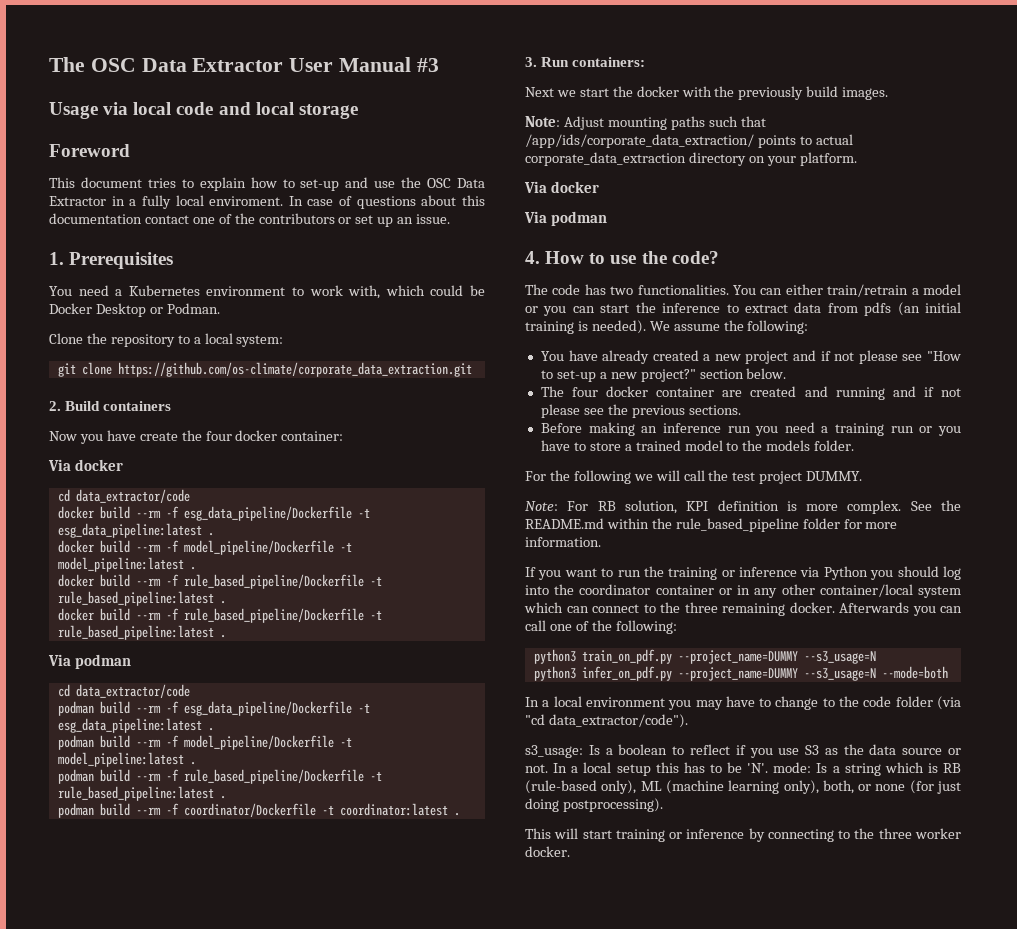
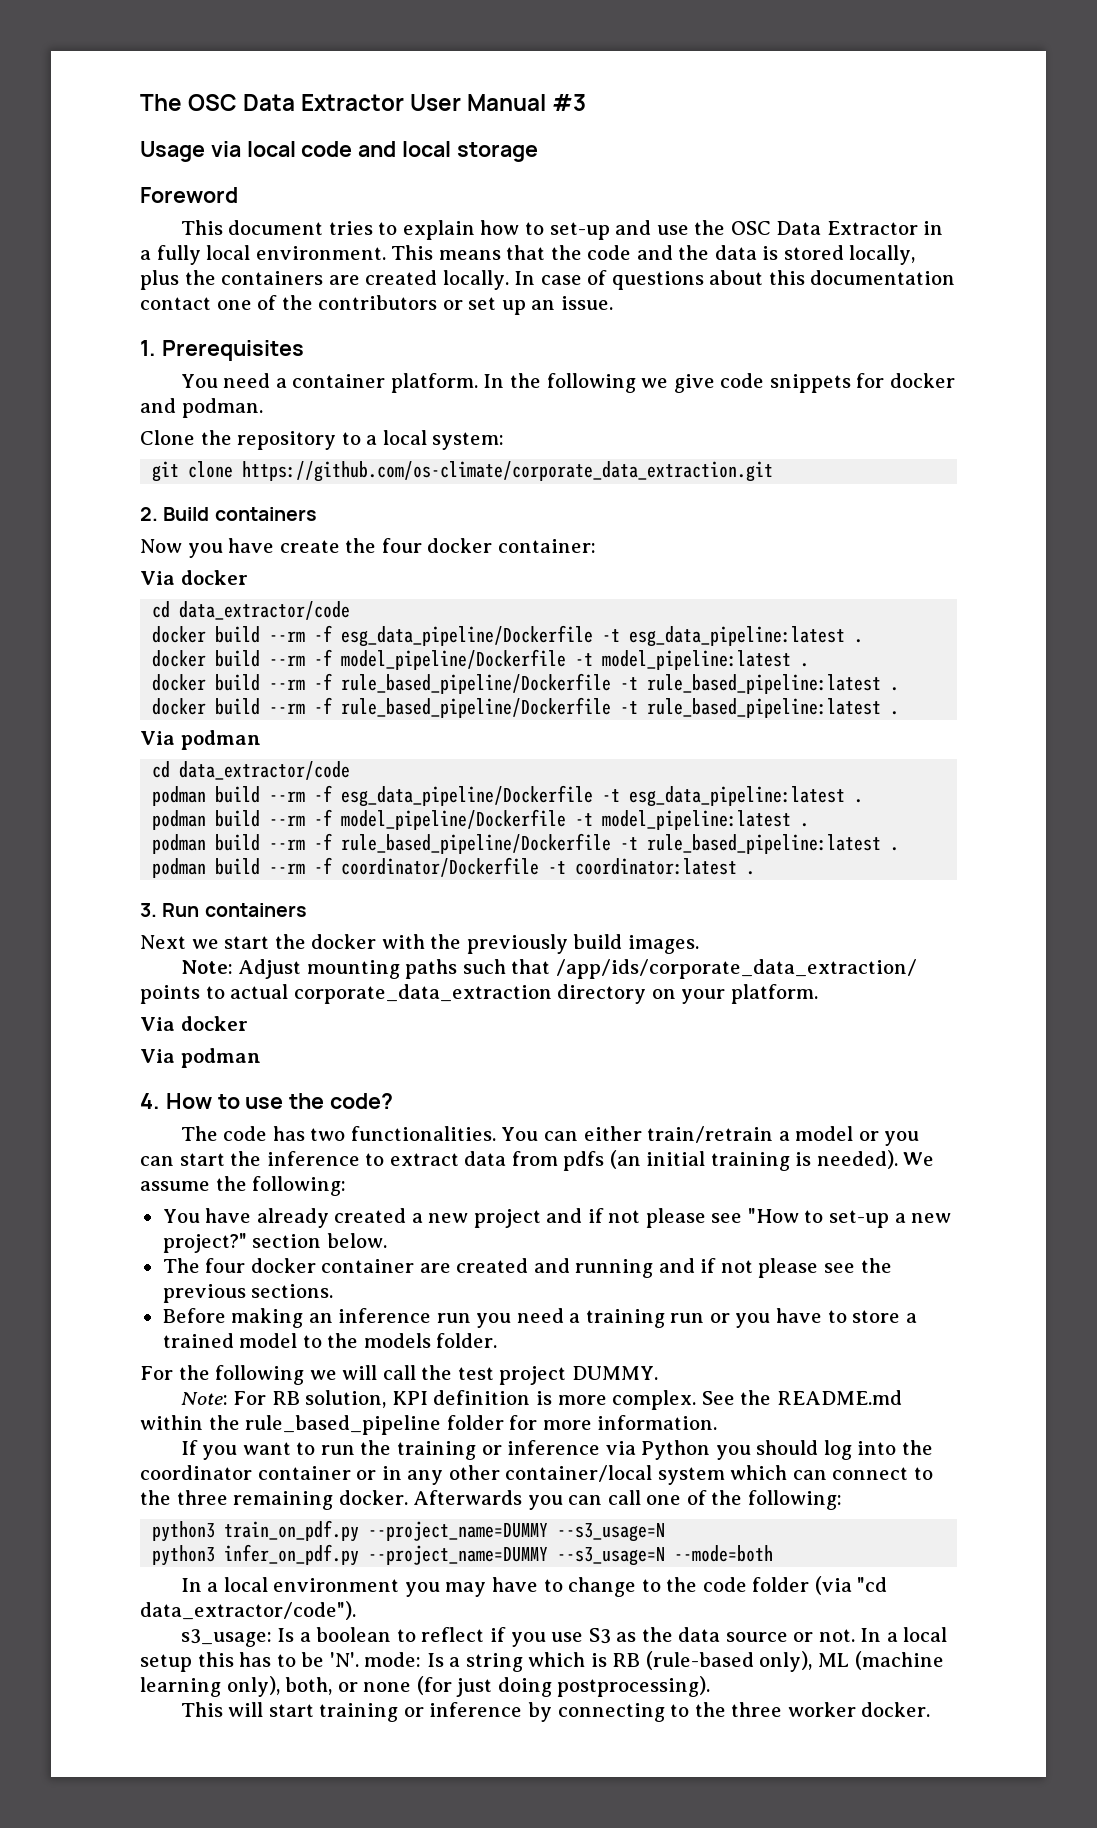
- This document tries to explain how to set-up and use the OSC Data Extractor in a fully local enviroment.
+ This document tries to explain how to set-up and use the OSC Data Extractor in a fully local environment. This means that the code and the data is stored locally, plus the containers are created locally.
- You need a Kubernetes environment to work with, which could be Docker Desktop or Podman.
+ You need a container platform. In the following we give code snippets for docker and podman.
- 3. Run containers:
+ 3. Run containers

